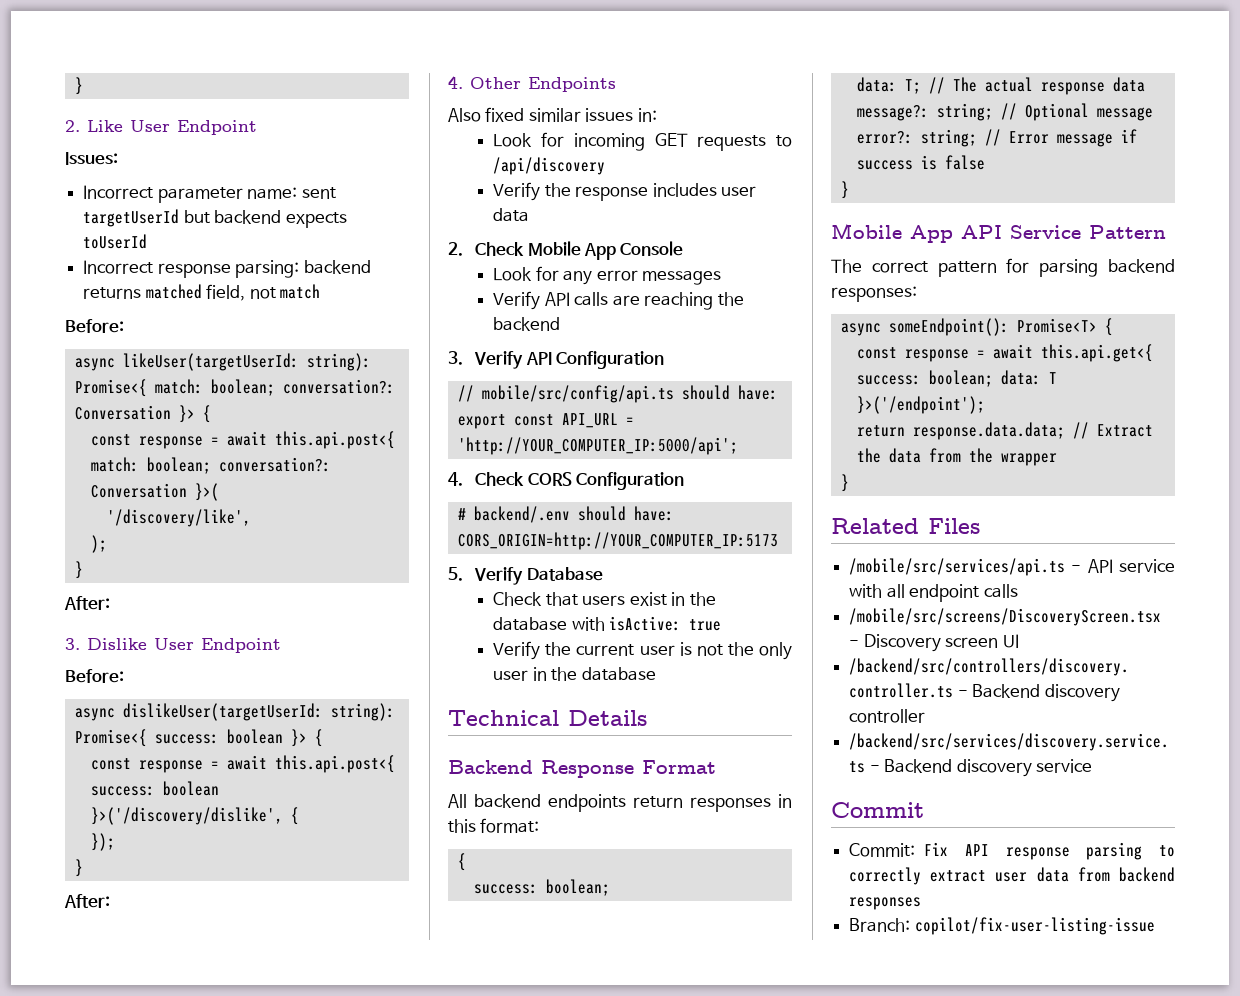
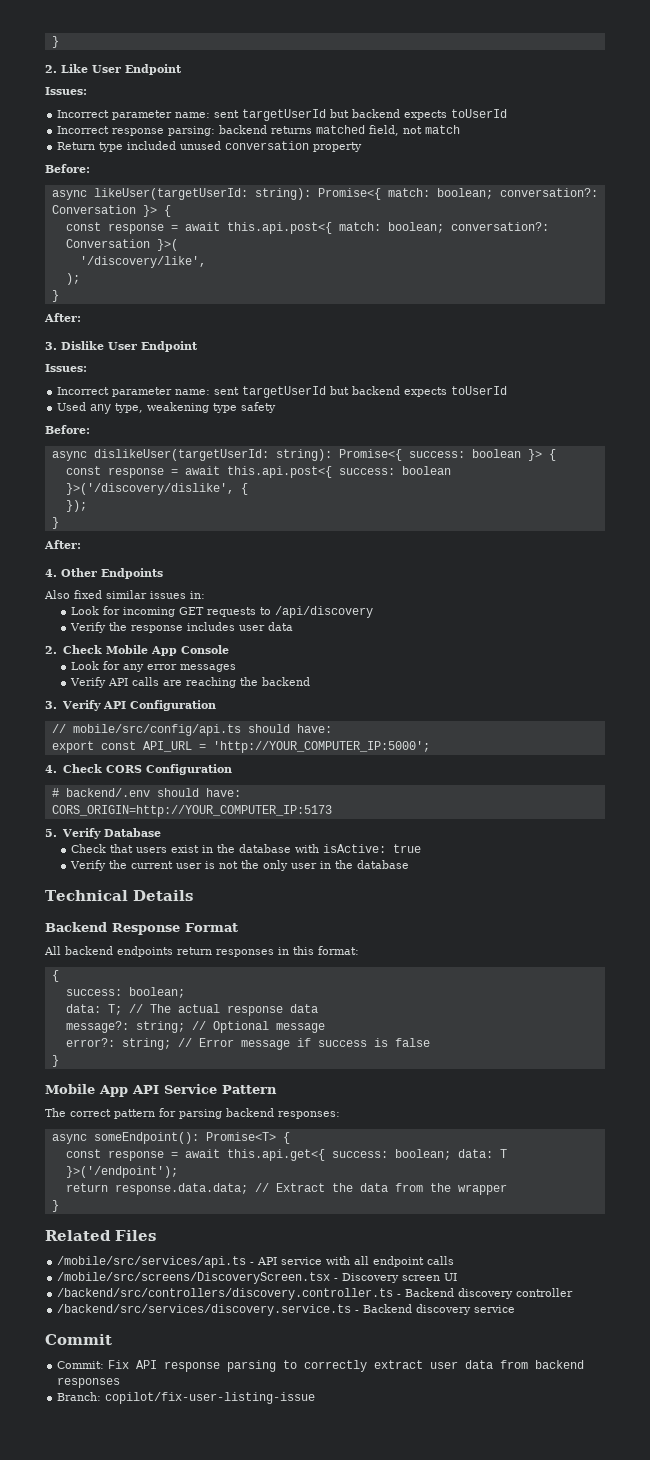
+ Return type included unused conversation property
  3. Dislike User Endpoint
+ Issues:
+ Incorrect parameter name: sent targetUserId but backend expects toUserId
+ Used any type, weakening type safety
- export const API_URL = 'http://YOUR_COMPUTER_IP:5000/api';
+ export const API_URL = 'http://YOUR_COMPUTER_IP:5000';

